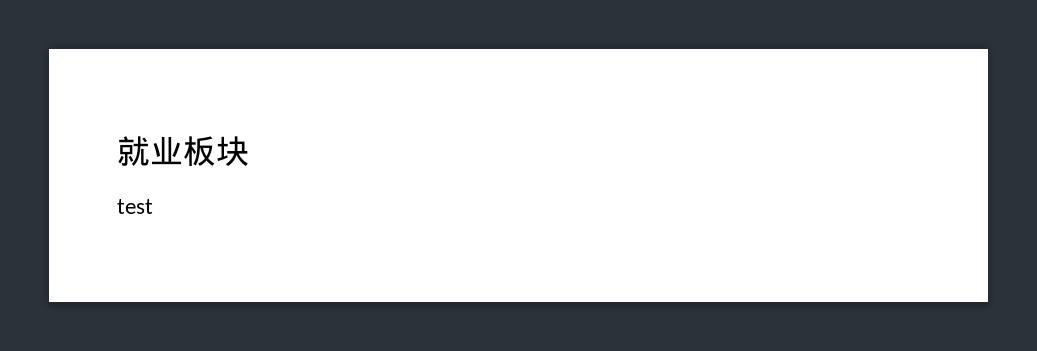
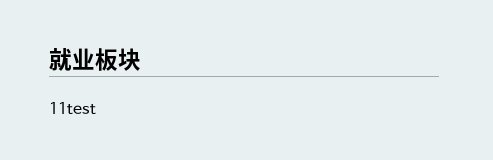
- test
+ 11test

